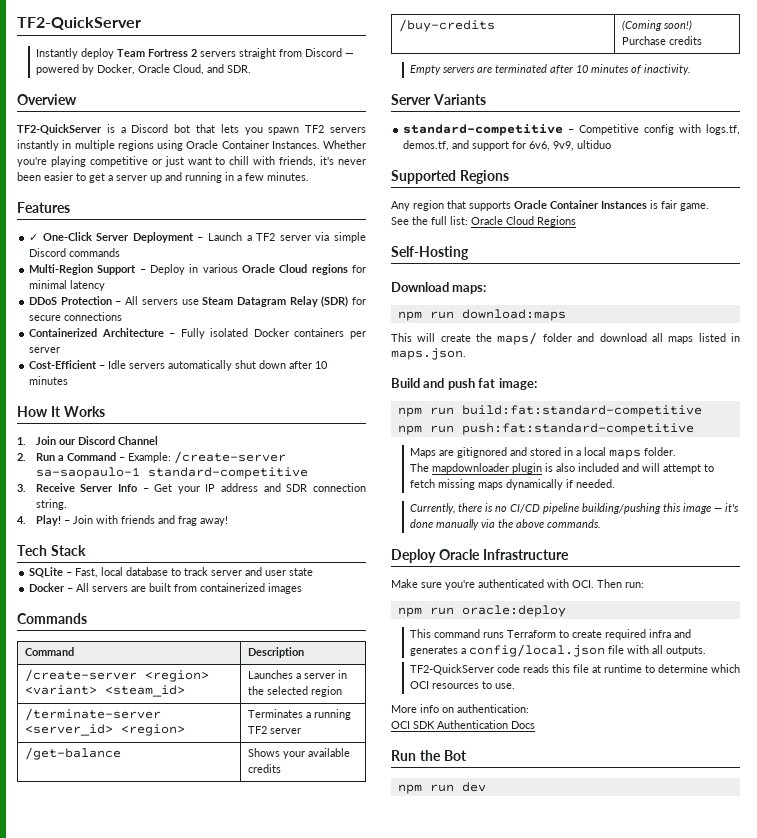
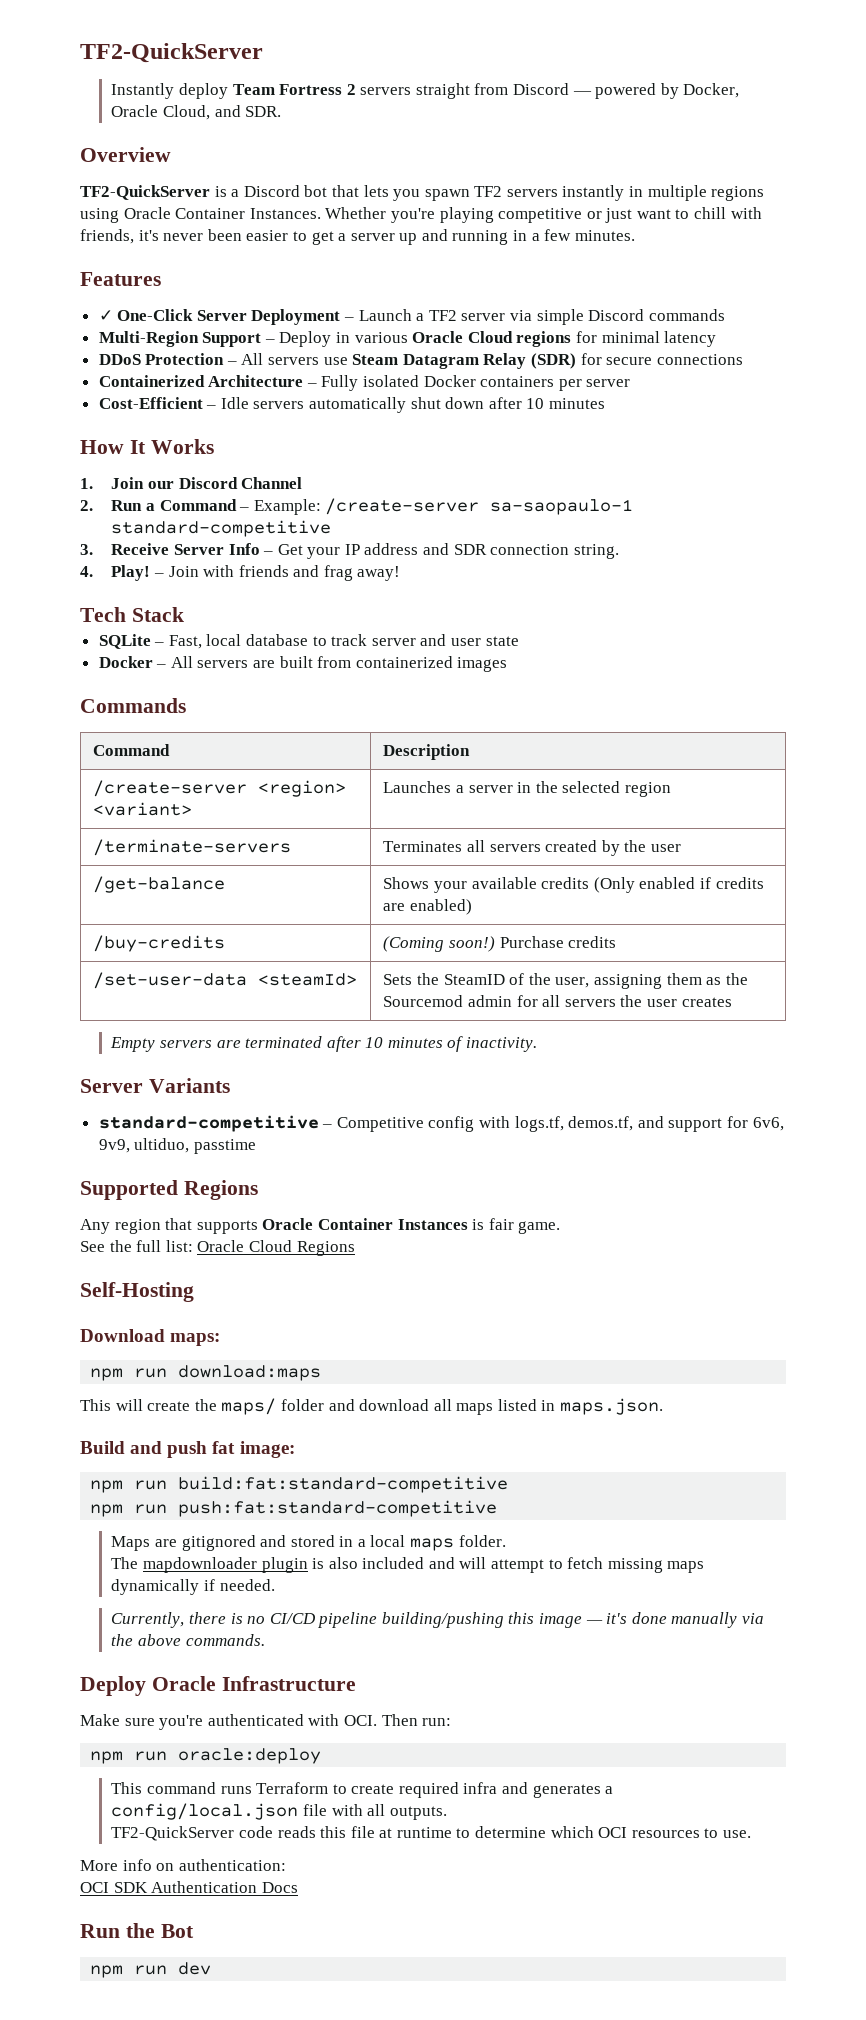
- /create-server <region> <variant> <steam_id> | Launches a server in the selected region
+ /create-server <region> <variant> | Launches a server in the selected region
- /terminate-server <server_id> <region> | Terminates a running TF2 server
+ /terminate-servers | Terminates all servers created by the user
- /get-balance | Shows your available credits
+ /get-balance | Shows your available credits (Only enabled if credits are enabled)
+ /set-user-data <steamId> | Sets the SteamID of the user, assigning them as the Sourcemod admin for all servers the user creates
- standard-competitive – Competitive config with logs.tf, demos.tf, and support for 6v6, 9v9, ultiduo
+ standard-competitive – Competitive config with logs.tf, demos.tf, and support for 6v6, 9v9, ultiduo, passtime

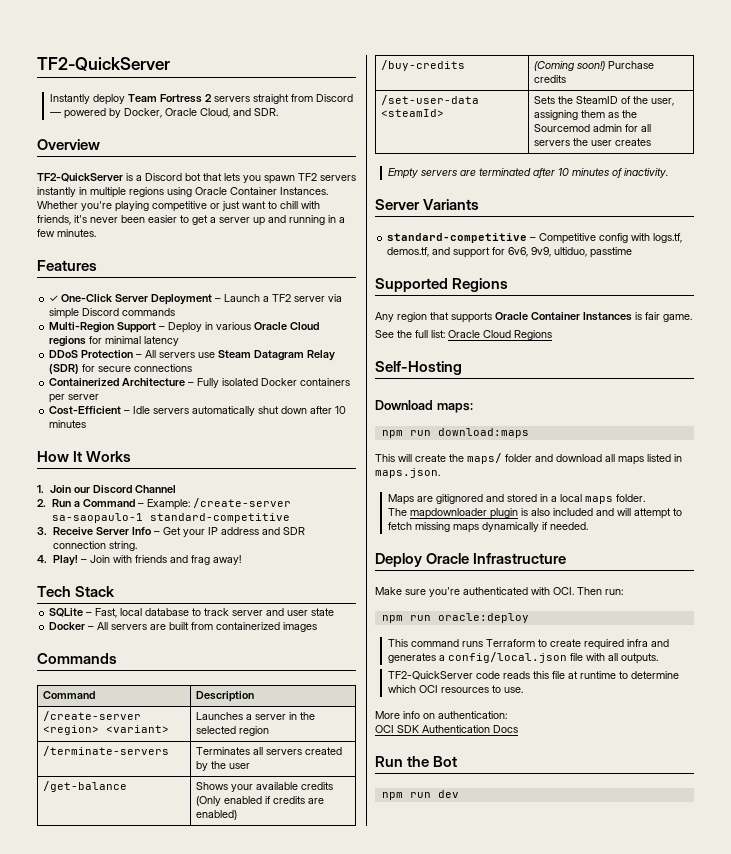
- Build and push fat image:
- npm run build:fat:standard-competitive
- npm run push:fat:standard-competitive
- Currently, there is no CI/CD pipeline building/pushing this image — it's done manually via the above commands.

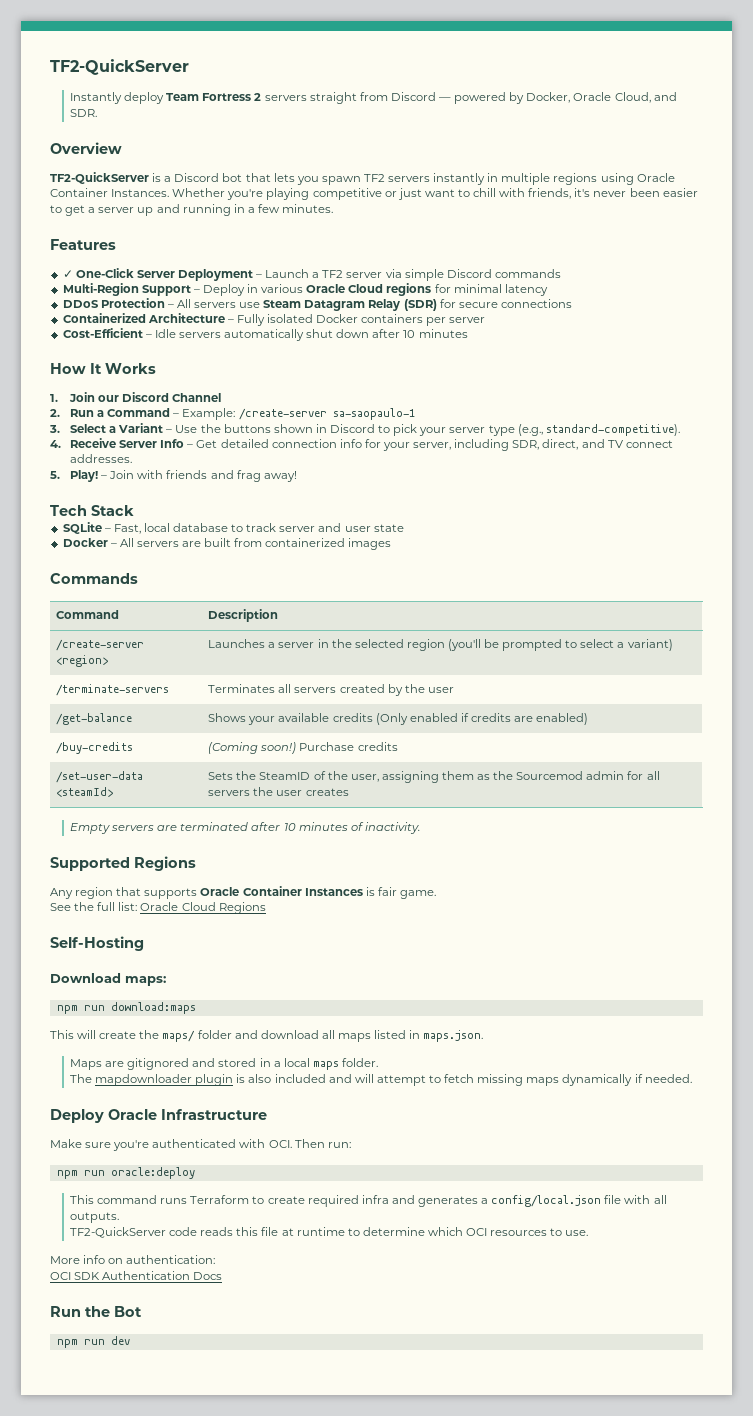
- 2. Run a Command – Example: /create-server sa-saopaulo-1 standard-competitive
- 3. Receive Server Info – Get your IP address and SDR connection string.
- 4. Play!
+ 2. Run a Command – Example: /create-server sa-saopaulo-1
+ 3. Select a Variant – Use the buttons shown in Discord to pick your server type (e.g., standard-competitive).
+ 4. Receive Server Info – Get detailed connection info for your server, including SDR, direct, and TV connect addresses.
+ 5. Play!
- /create-server <region> <variant> | Launches a server in the selected region
+ /create-server <region> | Launches a server in the selected region (you'll be prompted to select a variant)
- Server Variants
- standard-competitive – Competitive config with logs.tf, demos.tf, and support for 6v6, 9v9, ultiduo, passtime

